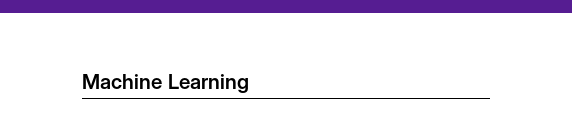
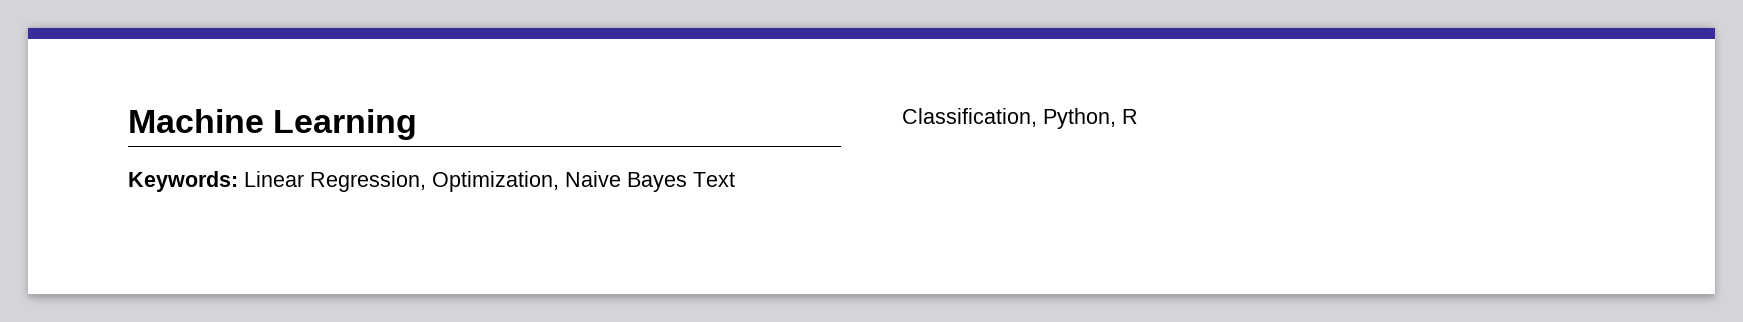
+ Keywords: Linear Regression, Optimization, Naive Bayes Text Classification, Python, R

